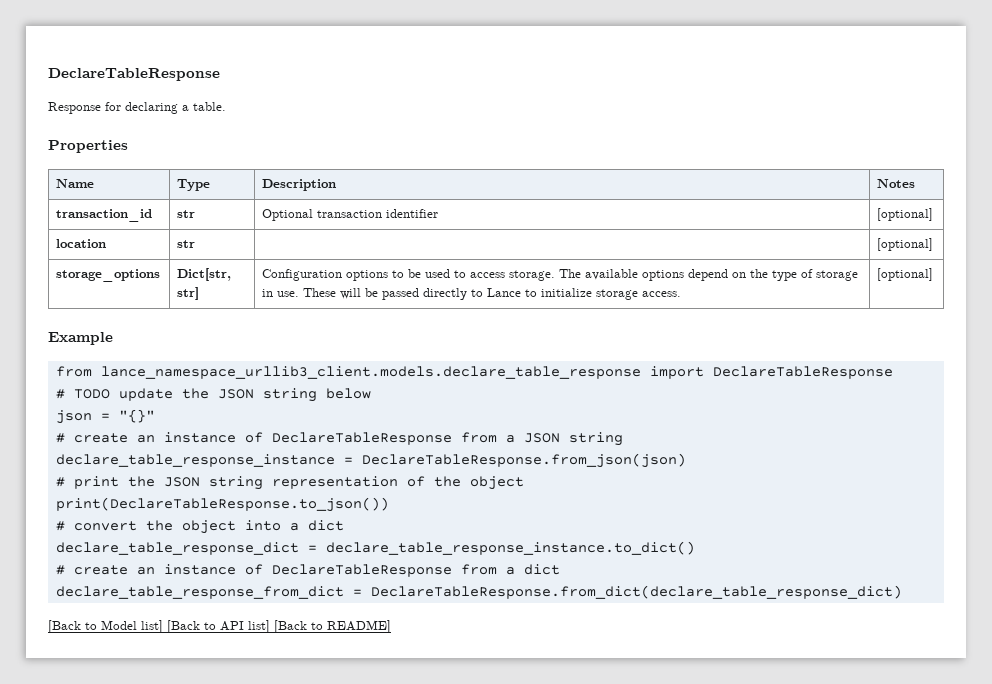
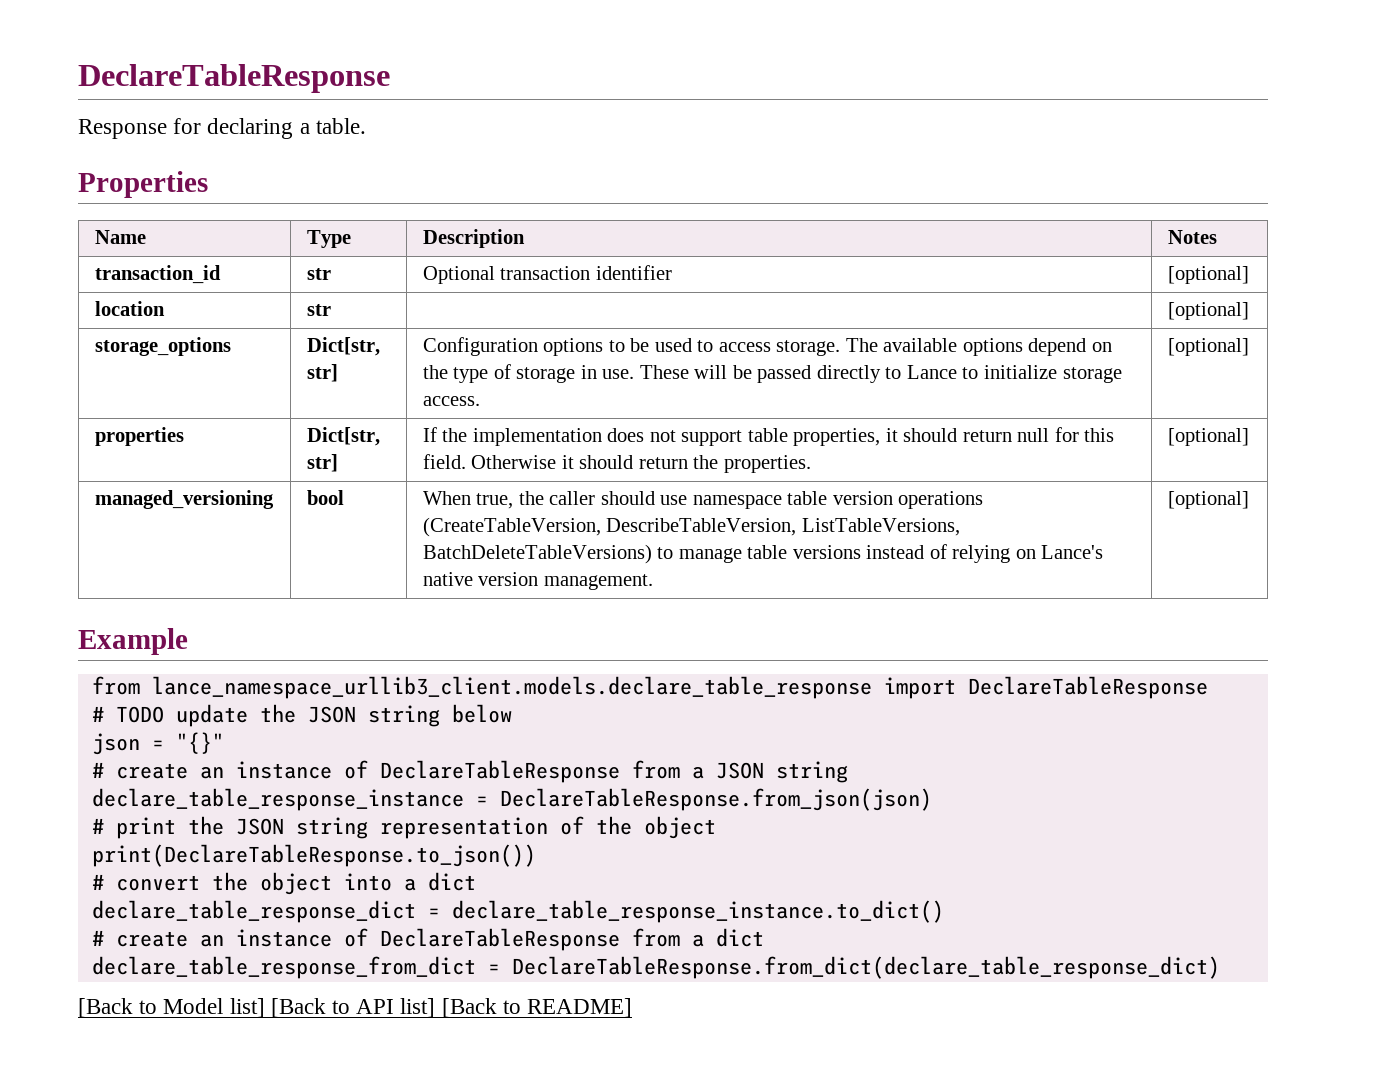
+ properties | Dict[str, str] | If the implementation does not support table properties, it should return null for this field. Otherwise it should return the properties. | [optional]
+ managed_versioning | bool | When true, the caller should use namespace table version operations (CreateTableVersion, DescribeTableVersion, ListTableVersions, BatchDeleteTableVersions) to manage table versions instead of relying on Lance's native version management. | [optional]

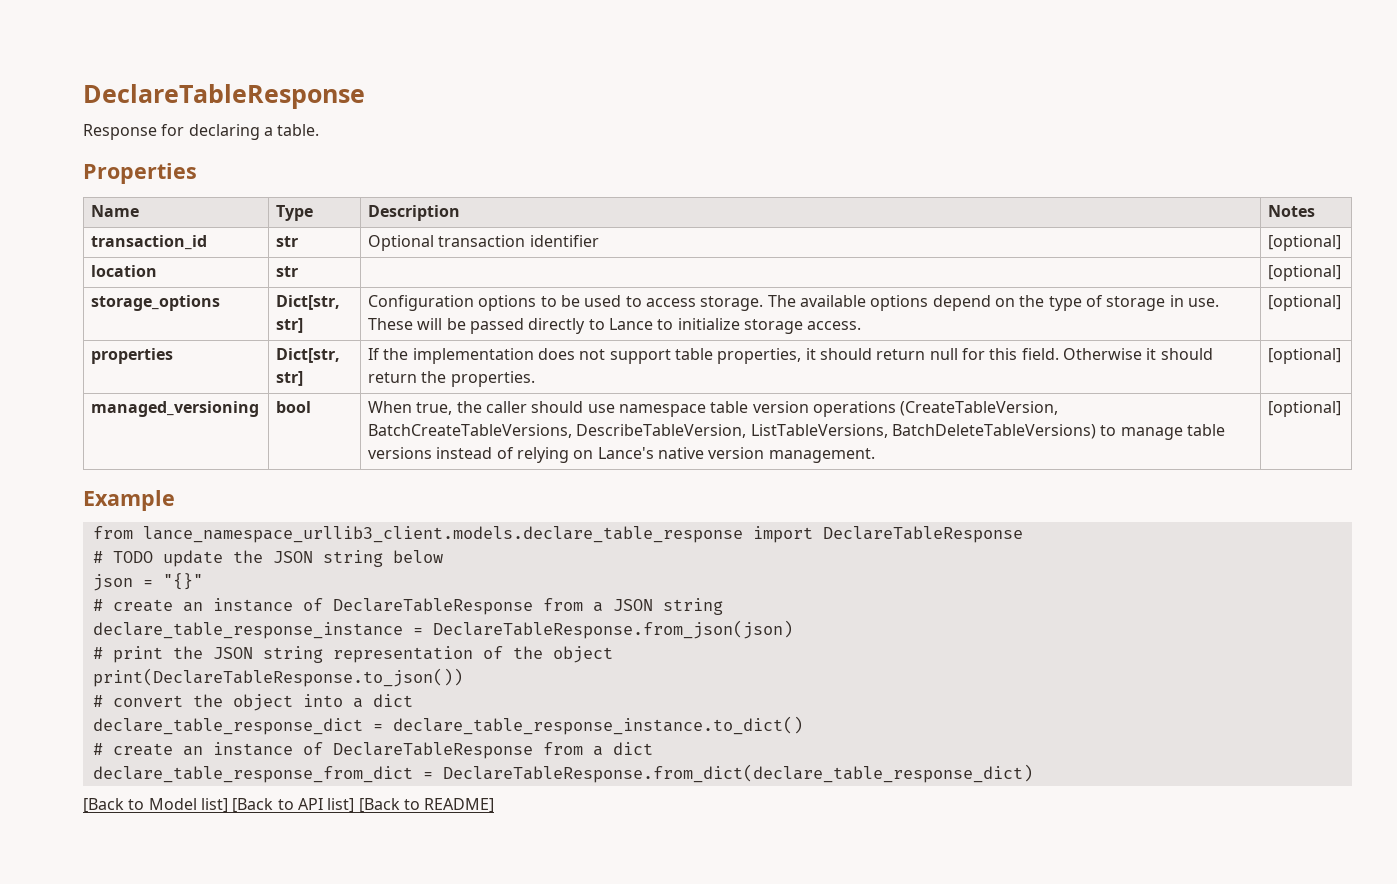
- managed_versioning | bool | When true, the caller should use namespace table version operations (CreateTableVersion, DescribeTableVersion, ListTableVersions, BatchDeleteTableVersions) to manage table versions instead of relying on Lance's native version management. | [optional]
+ managed_versioning | bool | When true, the caller should use namespace table version operations (CreateTableVersion, BatchCreateTableVersions, DescribeTableVersion, ListTableVersions, BatchDeleteTableVersions) to manage table versions instead of relying on Lance's native version management. | [optional]

